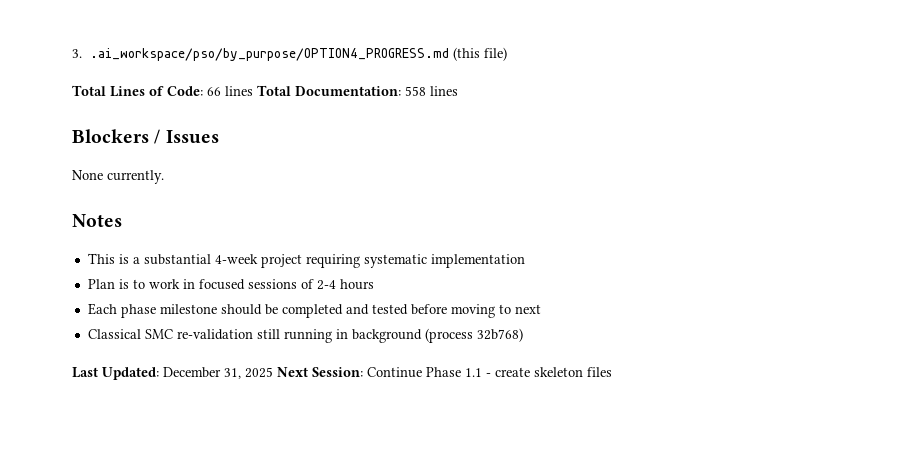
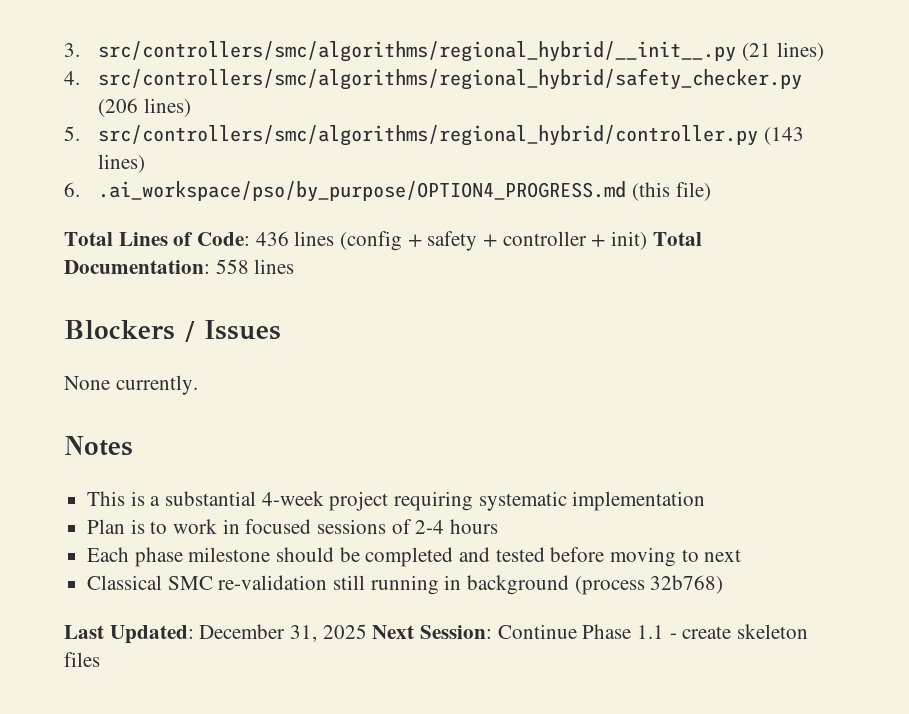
- 3. .ai_workspace/pso/by_purpose/OPTION4_PROGRESS.md (this file)
+ 3. src/controllers/smc/algorithms/regional_hybrid/__init__.py (21 lines)
+ 4. src/controllers/smc/algorithms/regional_hybrid/safety_checker.py (206 lines)
+ 5. src/controllers/smc/algorithms/regional_hybrid/controller.py (143 lines)
+ 6. .ai_workspace/pso/by_purpose/OPTION4_PROGRESS.md (this file)
- Total Lines of Code: 66 lines Total Documentation: 558 lines
+ Total Lines of Code: 436 lines (config + safety + controller + init) Total Documentation: 558 lines

